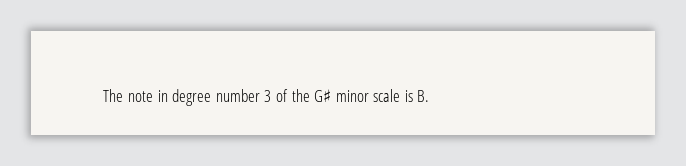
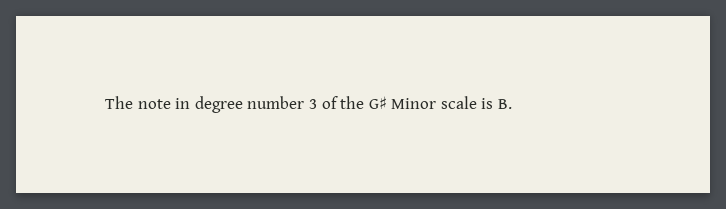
- The note in degree number 3 of the G♯ minor scale is B.
+ The note in degree number 3 of the G♯ Minor scale is B.

